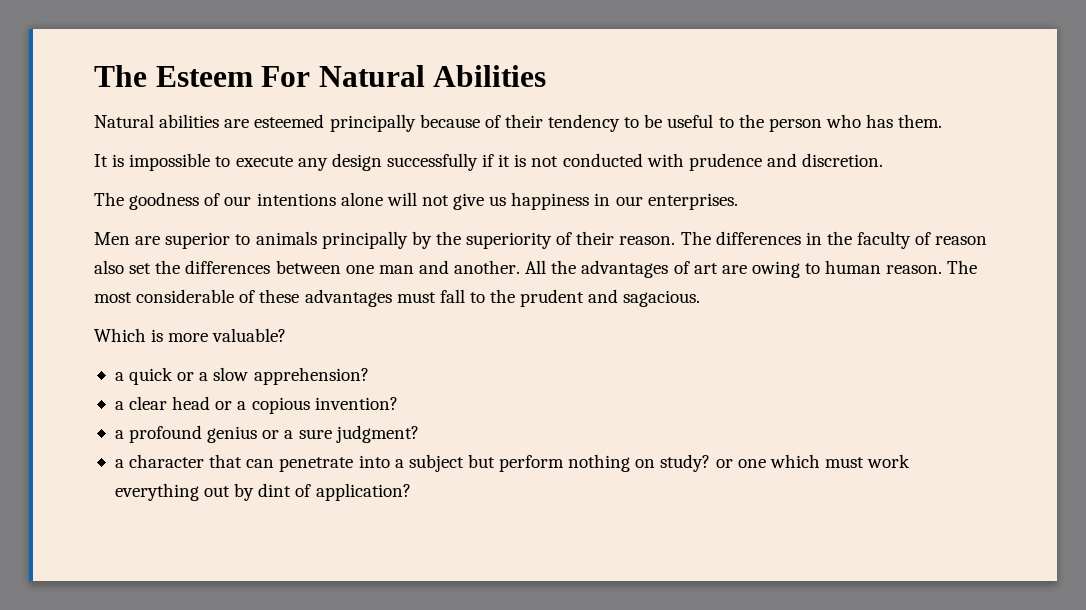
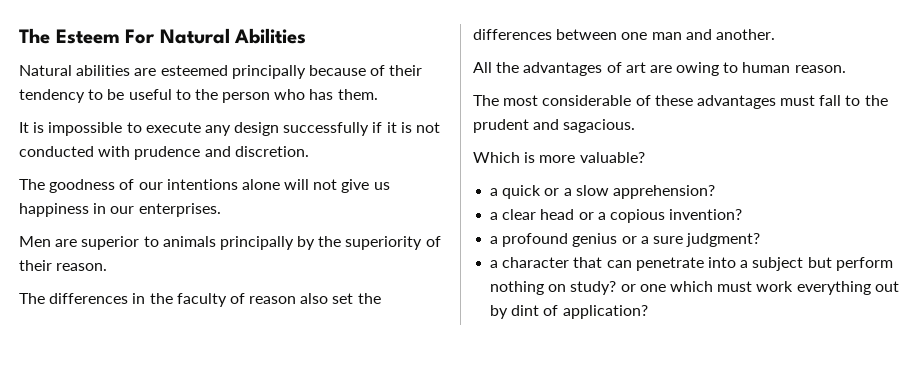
- Men are superior to animals principally by the superiority of their reason. The differences in the faculty of reason also set the differences between one man and another. All the advantages of art are owing to human reason. The most considerable of these advantages must fall to the prudent and sagacious.
+ Men are superior to animals principally by the superiority of their reason.
+ The differences in the faculty of reason also set the differences between one man and another.
+ All the advantages of art are owing to human reason.
+ The most considerable of these advantages must fall to the prudent and sagacious.

